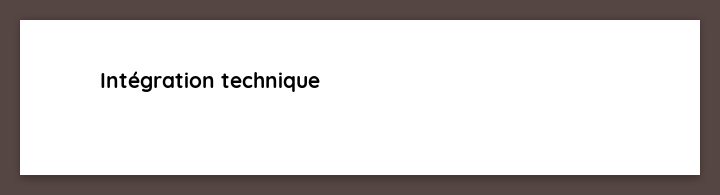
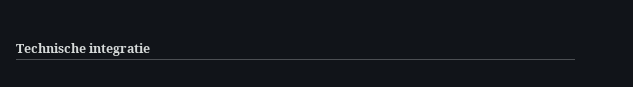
- Intégration technique
+ Technische integratie

